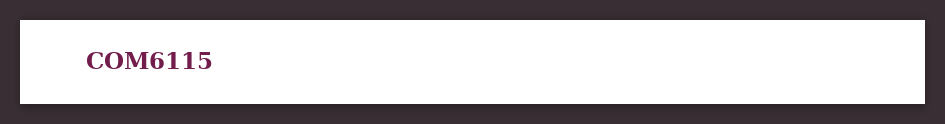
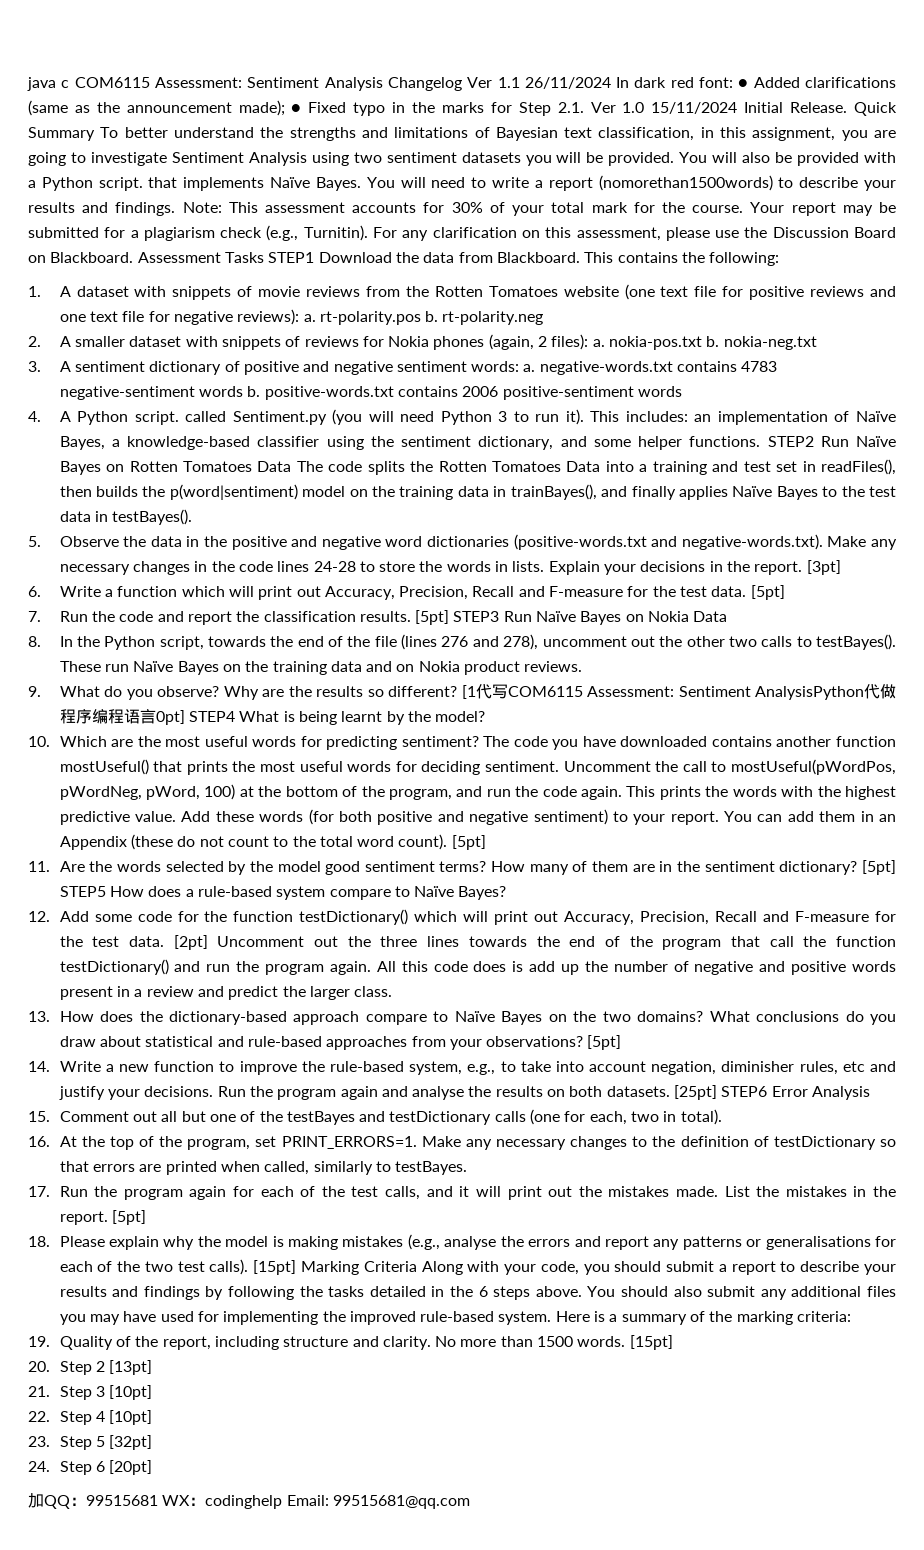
- COM6115
+ java c COM6115 Assessment: Sentiment Analysis Changelog Ver 1.1 26/11/2024 In dark red font: ● Added clarifications (same as the announcement made); ● Fixed typo in the marks for Step 2.1. Ver 1.0 15/11/2024 Initial Release. Quick Summary To better understand the strengths and limitations of Bayesian text classification, in this assignment, you are going to investigate Sentiment Analysis using two sentiment datasets you will be provided. You will also be provided with a Python script. that implements Naïve Bayes. You will need to write a report (nomorethan1500words) to describe your results and findings. Note: This assessment accounts for 30% of your total mark for the course. Your report may be submitted for a plagiarism check (e.g., Turnitin). For any clarification on this assessment, please use the Discussion Board on Blackboard. Assessment Tasks STEP1 Download the data from Blackboard. This contains the following:
+ 1. A dataset with snippets of movie reviews from the Rotten Tomatoes website (one text file for positive reviews and one text file for negative reviews): a. rt-polarity.pos b. rt-polarity.neg
+ 2. A smaller dataset with snippets of reviews for Nokia phones (again, 2 files): a. nokia-pos.txt b. nokia-neg.txt
+ 3. A sentiment dictionary of positive and negative sentiment words: a. negative-words.txt contains 4783 negative-sentiment words b. positive-words.txt contains 2006 positive-sentiment words
+ 4. A Python script. called Sentiment.py (you will need Python 3 to run it). This includes: an implementation of Naïve Bayes, a knowledge-based classifier using the sentiment dictionary, and some helper functions. STEP2 Run Naïve Bayes on Rotten Tomatoes Data The code splits the Rotten Tomatoes Data into a training and test set in readFiles(), then builds the p(word|sentiment) model on the training data in trainBayes(), and finally applies Naïve Bayes to the test data in testBayes().
+ 5. Observe the data in the positive and negative word dictionaries (positive-words.txt and negative-words.txt). Make any necessary changes in the code lines 24-28 to store the words in lists. Explain your decisions in the report. [3pt]
+ 6. Write a function which will print out Accuracy, Precision, Recall and F-measure for the test data. [5pt]
+ 7. Run the code and report the classification results. [5pt] STEP3 Run Naïve Bayes on Nokia Data
+ 8. In the Python script, towards the end of the file (lines 276 and 278), uncomment out the other two calls to testBayes(). These run Naïve Bayes on the training data and on Nokia product reviews.
+ 9. What do you observe? Why are the results so different? [1代写COM6115 Assessment: Sentiment AnalysisPython代做程序编程语言0pt] STEP4 What is being learnt by the model?
+ 10. Which are the most useful words for predicting sentiment? The code you have downloaded contains another function mostUseful() that prints the most useful words for deciding sentiment. Uncomment the call to mostUseful(pWordPos, pWordNeg, pWord, 100) at the bottom of the program, and run the code again. This prints the words with the highest predictive value. Add these words (for both positive and negative sentiment) to your report. You can add them in an Appendix (these do not count to the total word count). [5pt]
+ 11. Are the words selected by the model good sentiment terms? How many of them are in the sentiment dictionary? [5pt] STEP5 How does a rule-based system compare to Naïve Bayes?
+ 12. Add some code for the function testDictionary() which will print out Accuracy, Precision, Recall and F-measure for the test data. [2pt] Uncomment out the three lines towards the end of the program that call the function testDictionary() and run the program again. All this code does is add up the number of negative and positive words present in a review and predict the larger class.
+ 13. How does the dictionary-based approach compare to Naïve Bayes on the two domains? What conclusions do you draw about statistical and rule-based approaches from your observations? [5pt]
+ 14. Write a new function to improve the rule-based system, e.g., to take into account negation, diminisher rules, etc and justify your decisions. Run the program again and analyse the results on both datasets. [25pt] STEP6 Error Analysis
+ 15. Comment out all but one of the testBayes and testDictionary calls (one for each, two in total).
+ 16. At the top of the program, set PRINT_ERRORS=1. Make any necessary changes to the definition of testDictionary so that errors are printed when called, similarly to testBayes.
+ 17. Run the program again for each of the test calls, and it will print out the mistakes made. List the mistakes in the report. [5pt]
+ 18. Please explain why the model is making mistakes (e.g., analyse the errors and report any patterns or generalisations for each of the two test calls). [15pt] Marking Criteria Along with your code, you should submit a report to describe your results and findings by following the tasks detailed in the 6 steps above. You should also submit any additional files you may have used for implementing the improved rule-based system. Here is a summary of the marking criteria:
+ 19. Quality of the report, including structure and clarity. No more than 1500 words. [15pt]
+ 20. Step 2 [13pt]
+ 21. Step 3 [10pt]
+ 22. Step 4 [10pt]
+ 23. Step 5 [32pt]
+ 24. Step 6 [20pt]
+ 加QQ：99515681 WX：codinghelp Email: 99515681@qq.com

